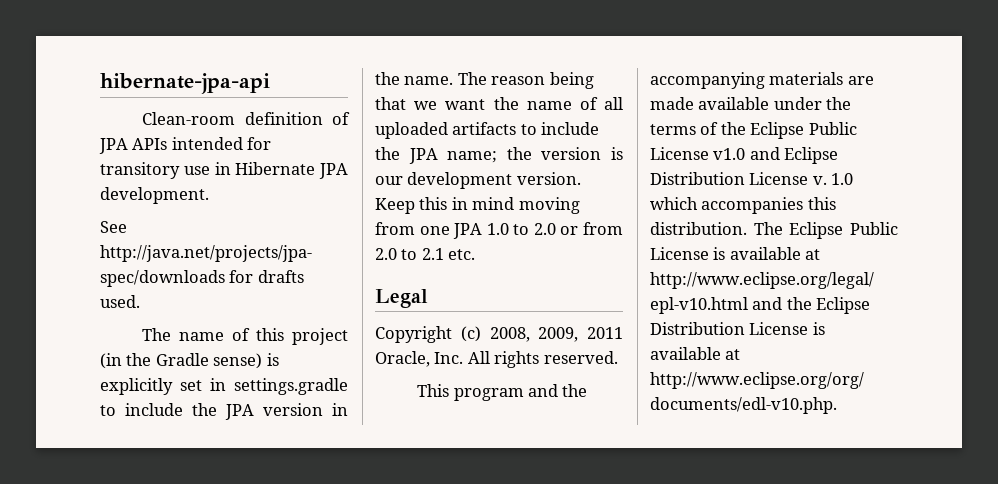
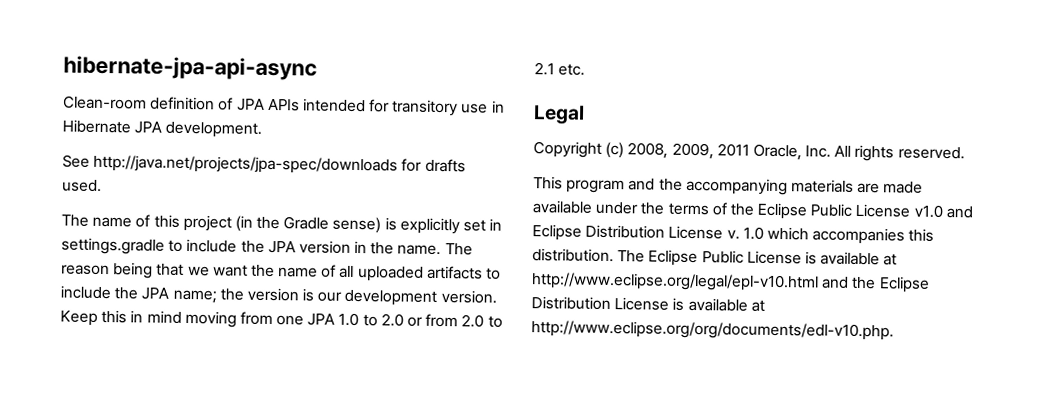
- hibernate-jpa-api
+ hibernate-jpa-api-async

